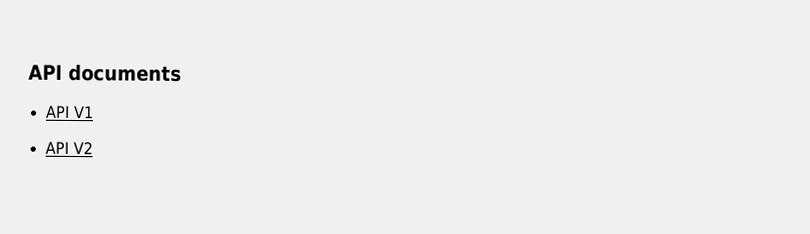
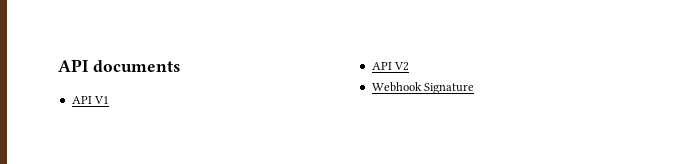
+ Webhook Signature

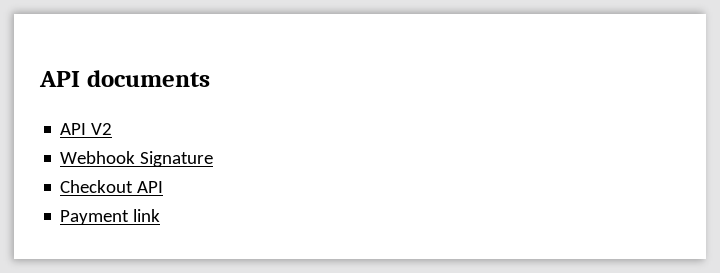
- API V1
+ Checkout API
+ Payment link

